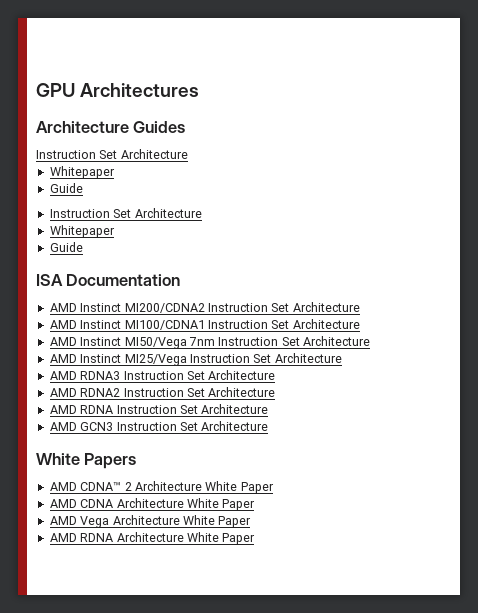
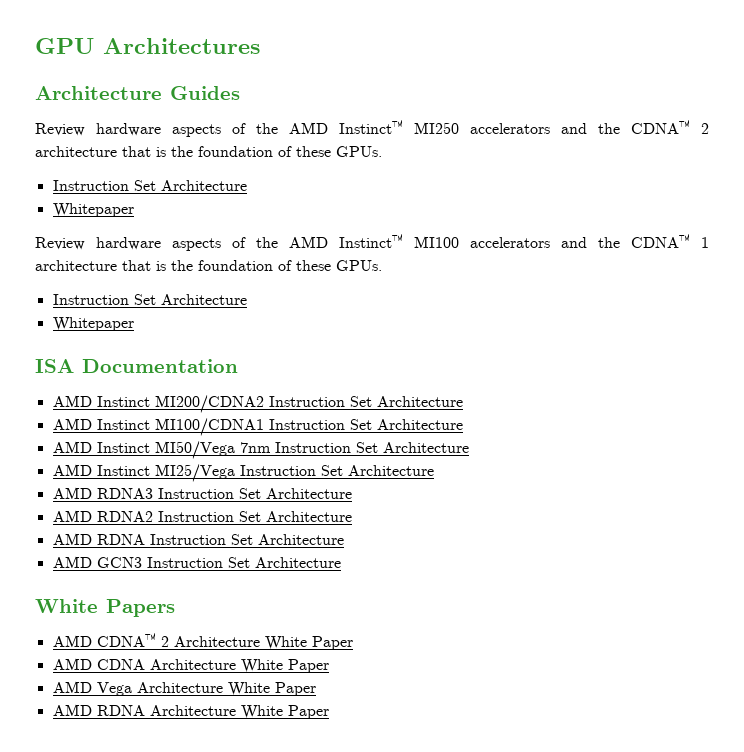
  Architecture Guides
+ Review hardware aspects of the AMD Instinct™ MI250 accelerators and the CDNA™ 2 architecture that is the foundation of these GPUs.
  Instruction Set Architecture
  Whitepaper
- Guide
+ Review hardware aspects of the AMD Instinct™ MI100 accelerators and the CDNA™ 1 architecture that is the foundation of these GPUs.
  Instruction Set Architecture
  Whitepaper
- Guide

